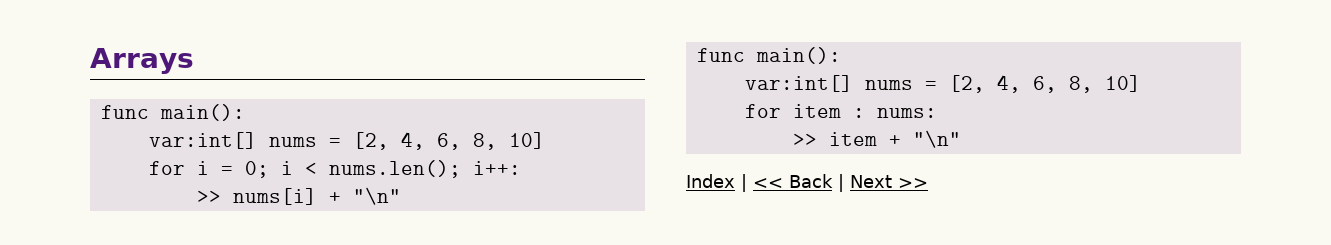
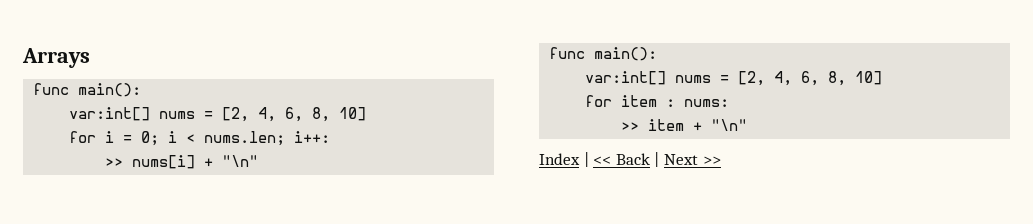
- for i = 0; i < nums.len(); i++:
+ for i = 0; i < nums.len; i++:

